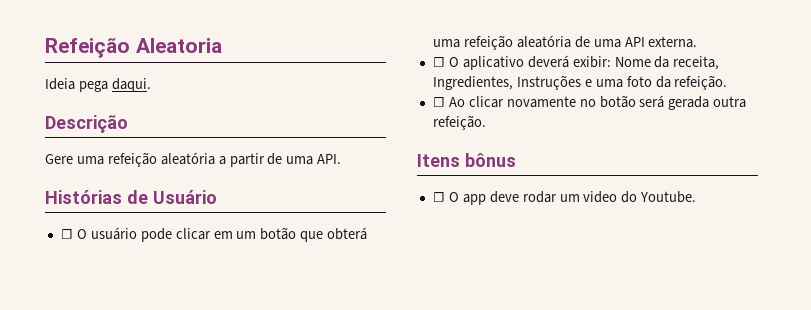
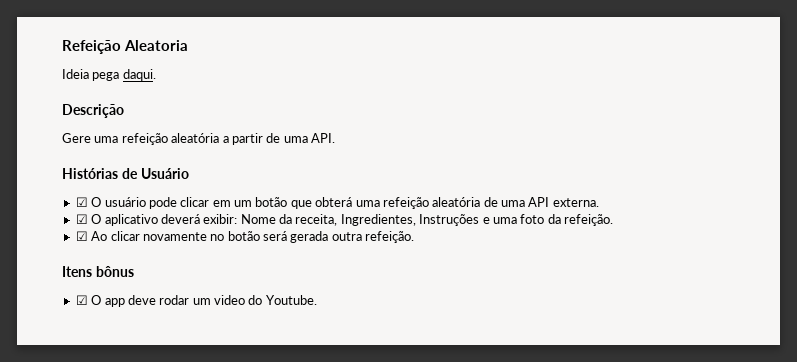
- ☐ O usuário pode clicar em um botão que obterá uma refeição aleatória de uma API externa.
+ ☑ O usuário pode clicar em um botão que obterá uma refeição aleatória de uma API externa.
- ☐ O aplicativo deverá exibir: Nome da receita, Ingredientes, Instruções e uma foto da refeição.
+ ☑ O aplicativo deverá exibir: Nome da receita, Ingredientes, Instruções e uma foto da refeição.
- ☐ Ao clicar novamente no botão será gerada outra refeição.
+ ☑ Ao clicar novamente no botão será gerada outra refeição.
- ☐ O app deve rodar um video do Youtube.
+ ☑ O app deve rodar um video do Youtube.

